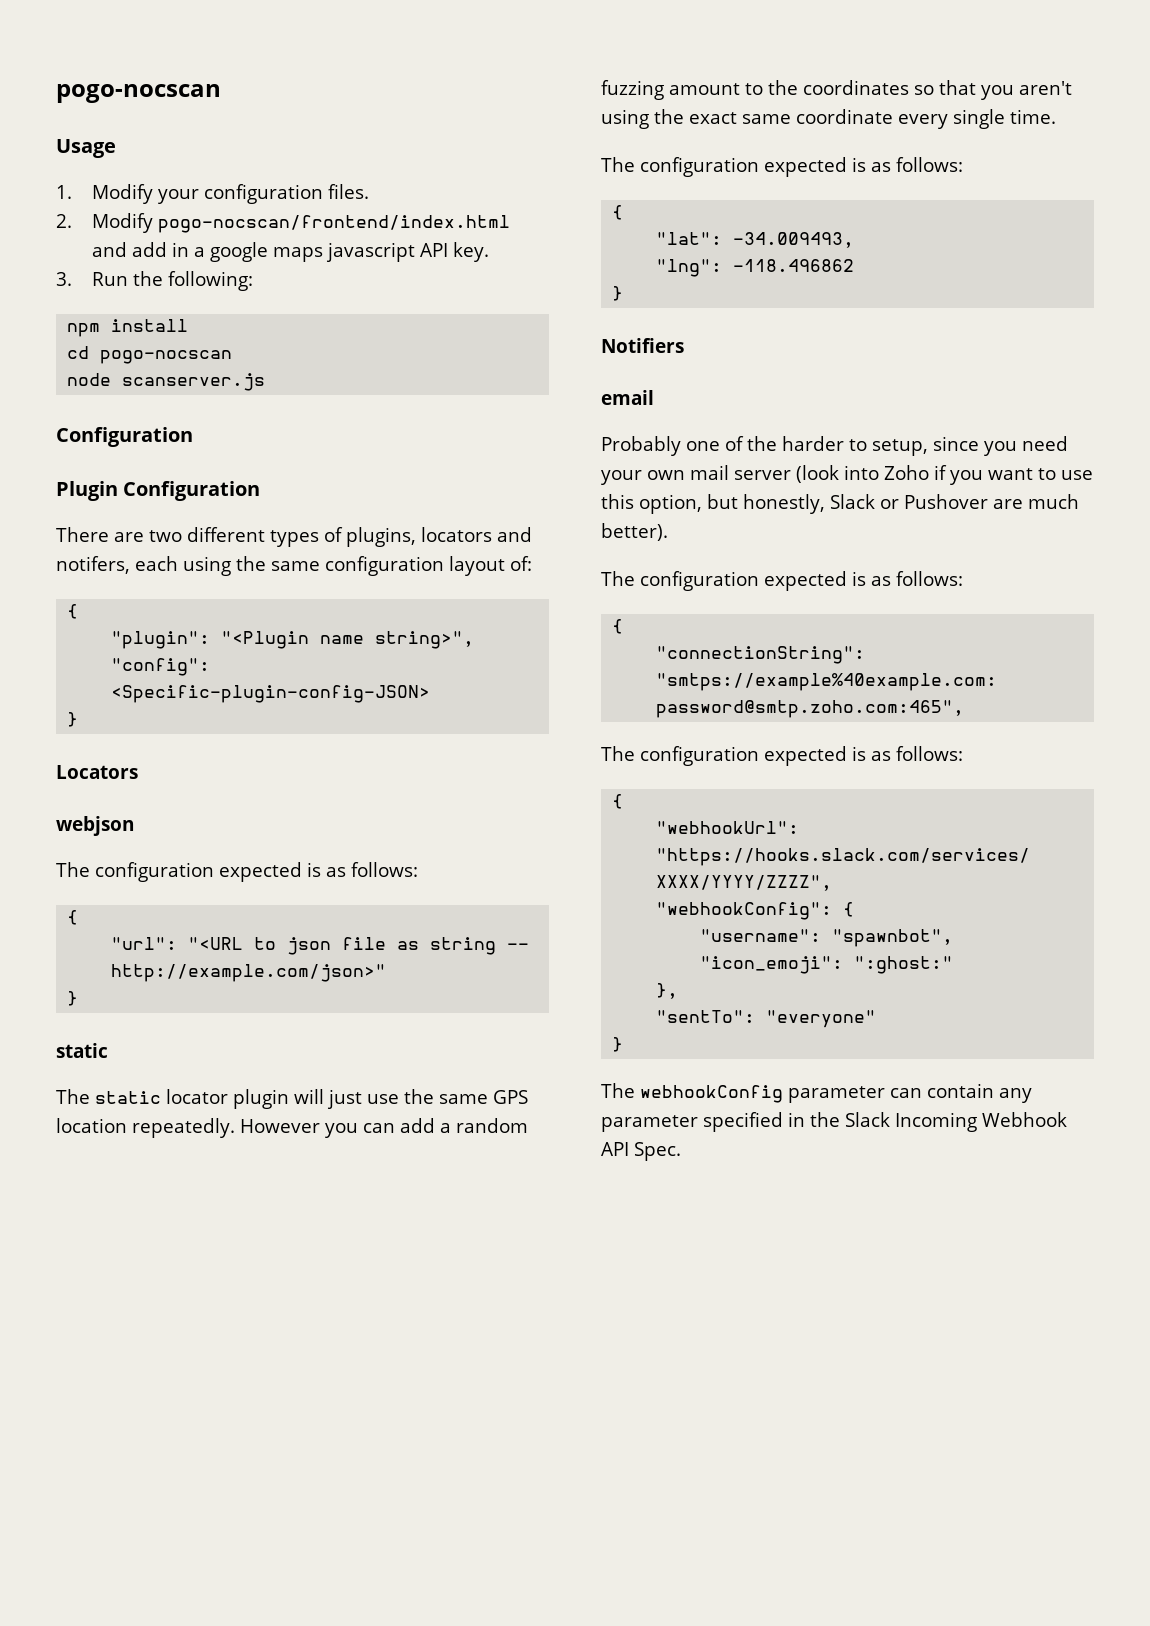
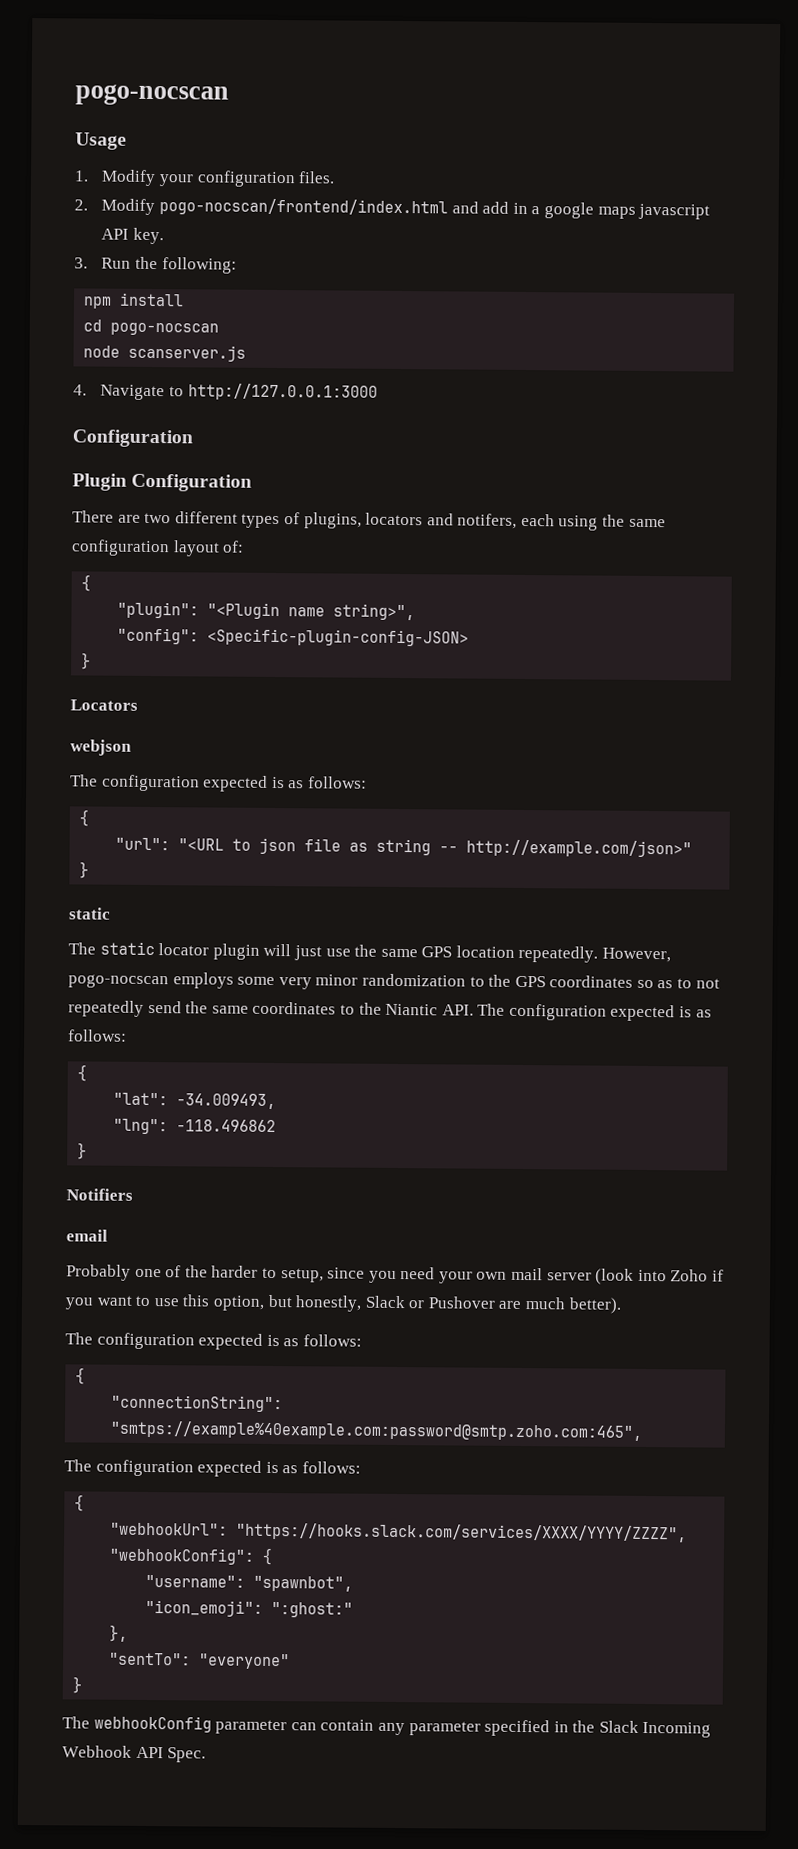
+ 4. Navigate to http://127.0.0.1:3000
- However you can add a random fuzzing amount to the coordinates so that you aren't using the exact same coordinate every single time.
- The configuration expected is as follows:
+ However, pogo-nocscan employs some very minor randomization to the GPS coordinates so as to not repeatedly send the same coordinates to the Niantic API. The configuration expected is as follows:

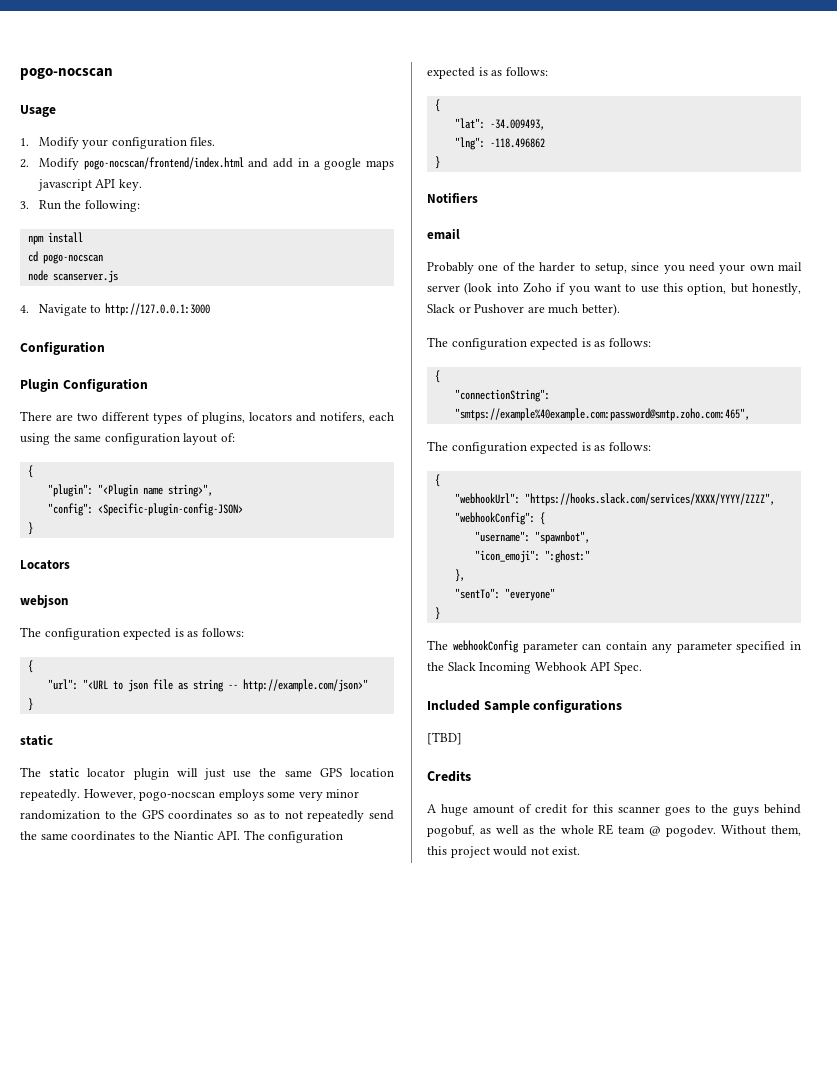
+ Included Sample configurations
+ [TBD]
+ Credits
+ A huge amount of credit for this scanner goes to the guys behind pogobuf, as well as the whole RE team @ pogodev. Without them, this project would not exist.

